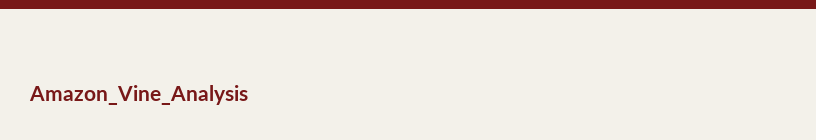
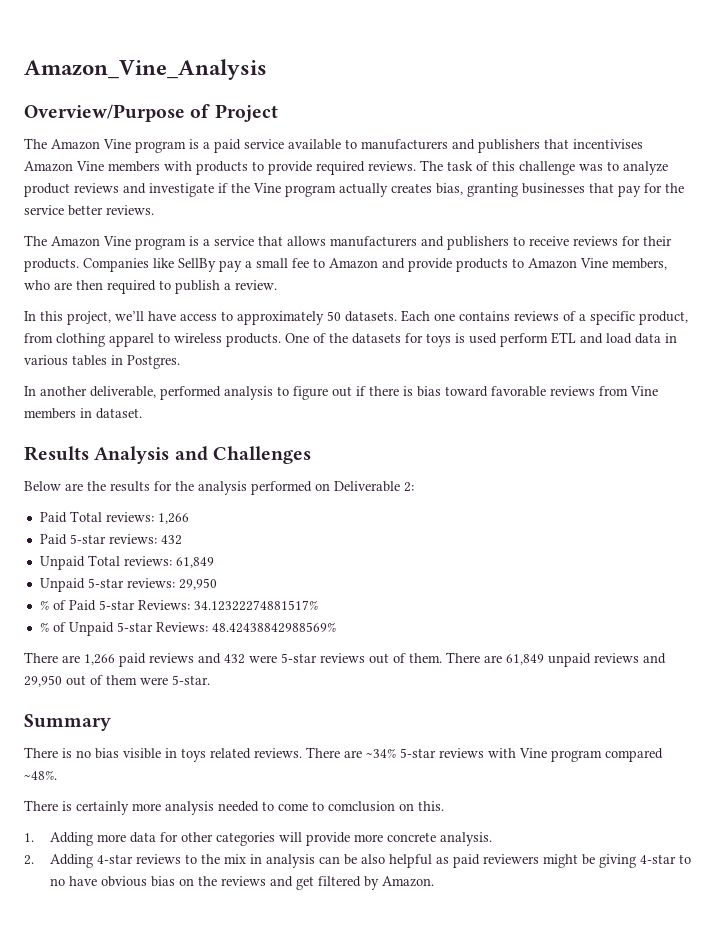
+ Overview/Purpose of Project
+ The Amazon Vine program is a paid service available to manufacturers and publishers that incentivises Amazon Vine members with products to provide required reviews. The task of this challenge was to analyze product reviews and investigate if the Vine program actually creates bias, granting businesses that pay for the service better reviews.
+ The Amazon Vine program is a service that allows manufacturers and publishers to receive reviews for their products. Companies like SellBy pay a small fee to Amazon and provide products to Amazon Vine members, who are then required to publish a review.
+ In this project, we’ll have access to approximately 50 datasets. Each one contains reviews of a specific product, from clothing apparel to wireless products. One of the datasets for toys is used perform ETL and load data in various tables in Postgres.
+ In another deliverable, performed analysis to figure out if there is bias toward favorable reviews from Vine members in dataset.
+ Results Analysis and Challenges
+ Below are the results for the analysis performed on Deliverable 2:
+ Paid Total reviews: 1,266
+ Paid 5-star reviews: 432
+ Unpaid Total reviews: 61,849
+ Unpaid 5-star reviews: 29,950
+ % of Paid 5-star Reviews: 34.12322274881517%
+ % of Unpaid 5-star Reviews: 48.42438842988569%
+ There are 1,266 paid reviews and 432 were 5-star reviews out of them. There are 61,849 unpaid reviews and 29,950 out of them were 5-star.
+ Summary
+ There is no bias visible in toys related reviews. There are ~34% 5-star reviews with Vine program compared ~48%.
+ There is certainly more analysis needed to come to comclusion on this.
+ 1. Adding more data for other categories will provide more concrete analysis.
+ 2. Adding 4-star reviews to the mix in analysis can be also helpful as paid reviewers might be giving 4-star to no have obvious bias on the reviews and get filtered by Amazon.

